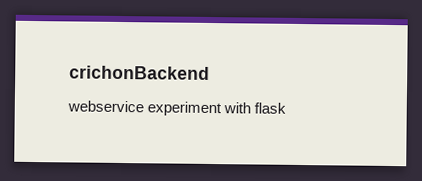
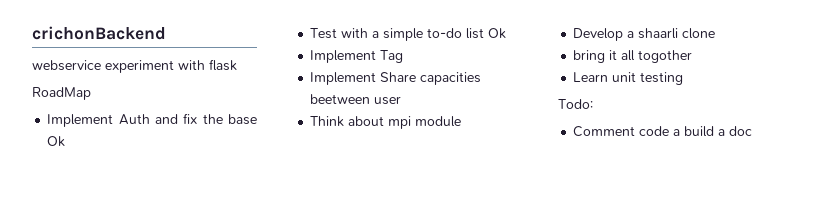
+ RoadMap
+ Implement Auth and fix the base Ok
+ Test with a simple to-do list Ok
+ Implement Tag
+ Implement Share capacities beetween user
+ Think about mpi module
+ Develop a shaarli clone
+ bring it all togother
+ Learn unit testing
+ Todo:
+ Comment code a build a doc

